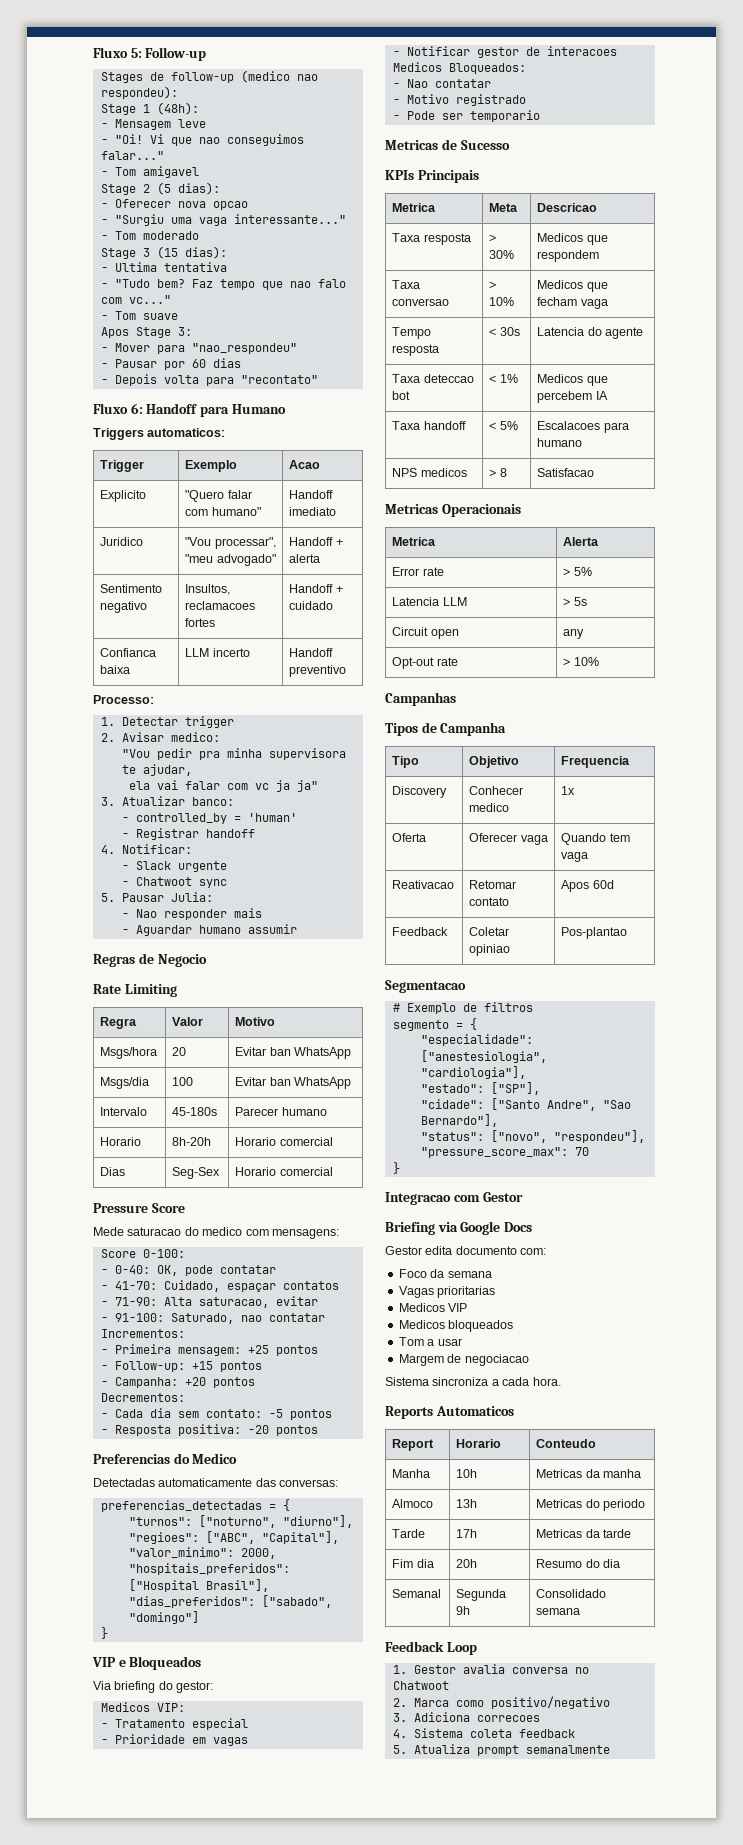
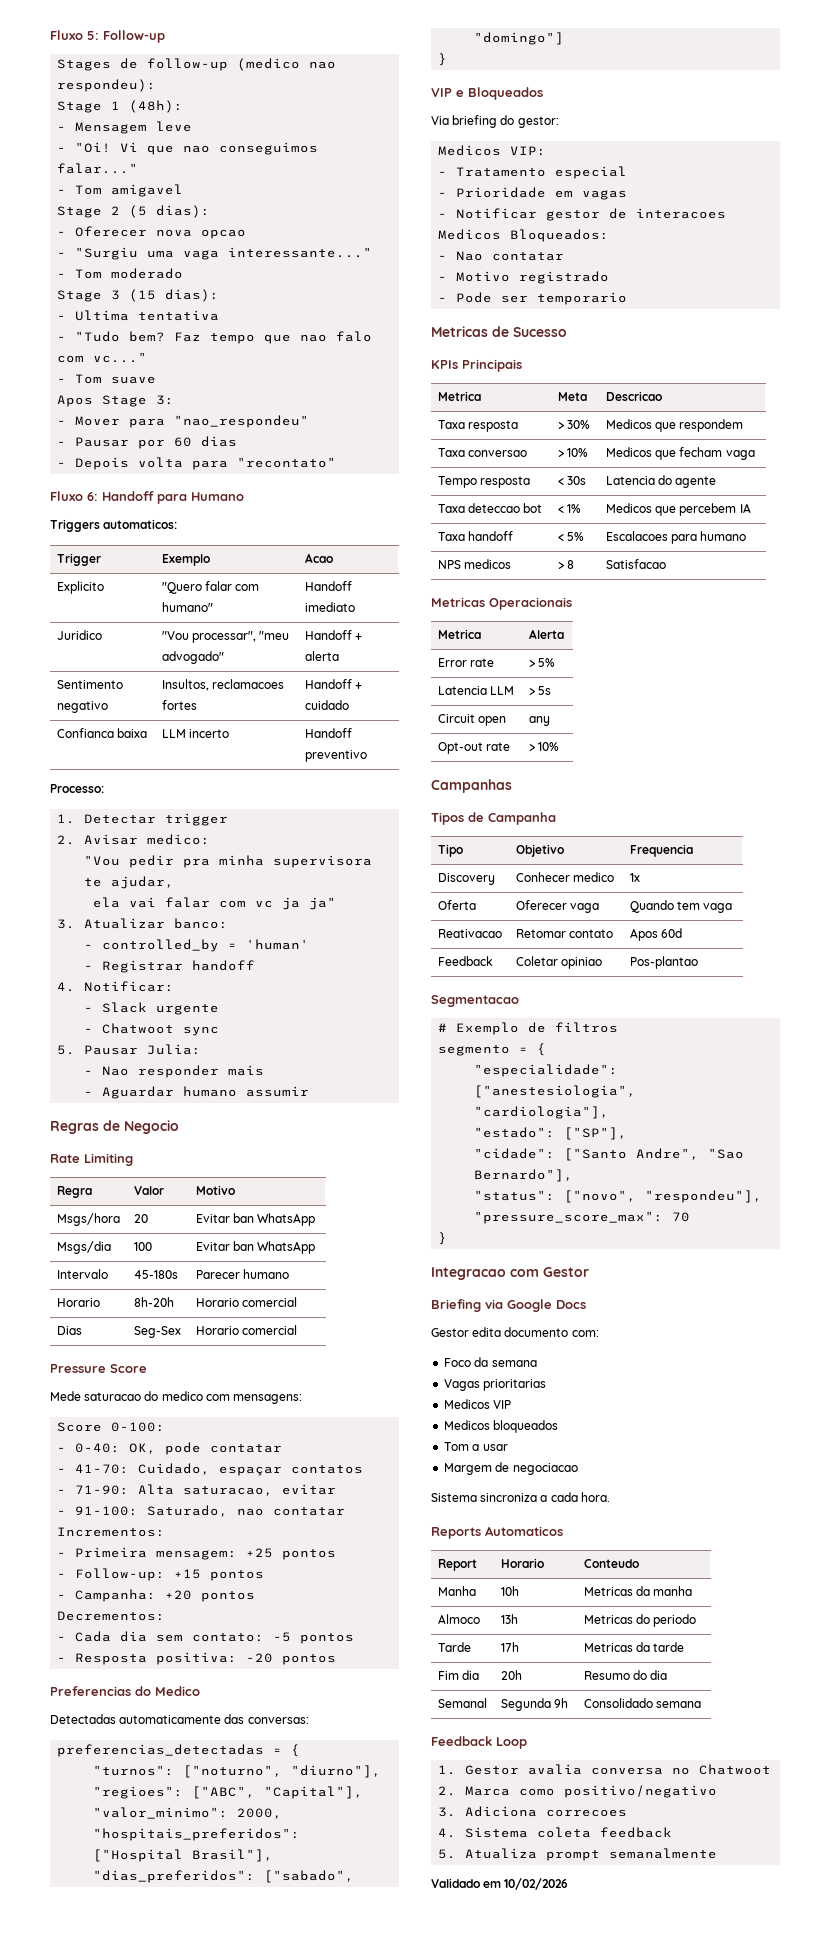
+ Validado em 10/02/2026

